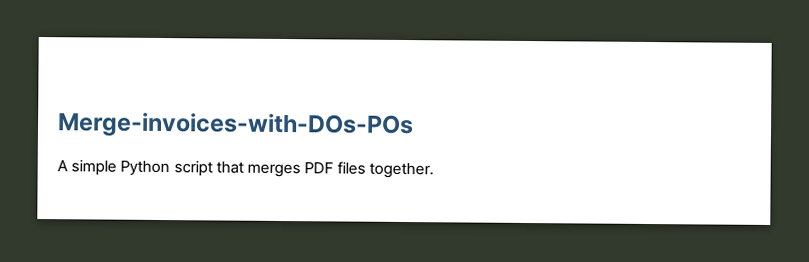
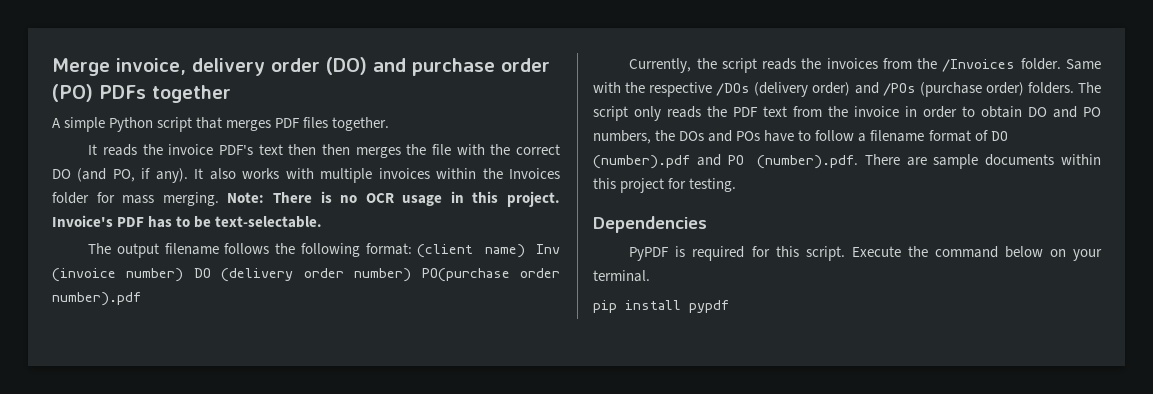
- Merge-invoices-with-DOs-POs
+ Merge invoice, delivery order (DO) and purchase order (PO) PDFs together
+ It reads the invoice PDF's text then then merges the file with the correct DO (and PO, if any). It also works with multiple invoices within the Invoices folder for mass merging. Note: There is no OCR usage in this project. Invoice's PDF has to be text-selectable.
+ The output filename follows the following format: (client name) Inv (invoice number) DO (delivery order number) PO(purchase order number).pdf
+ Currently, the script reads the invoices from the /Invoices folder. Same with the respective /DOs (delivery order) and /POs (purchase order) folders. The script only reads the PDF text from the invoice in order to obtain DO and PO numbers, the DOs and POs have to follow a filename format of DO (number).pdf and PO (number).pdf. There are sample documents within this project for testing.
+ Dependencies
+ PyPDF is required for this script. Execute the command below on your terminal.
+ pip install pypdf

